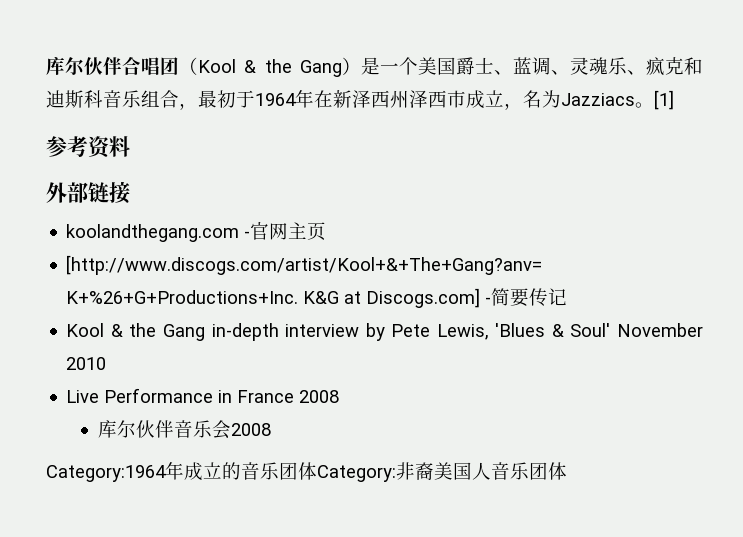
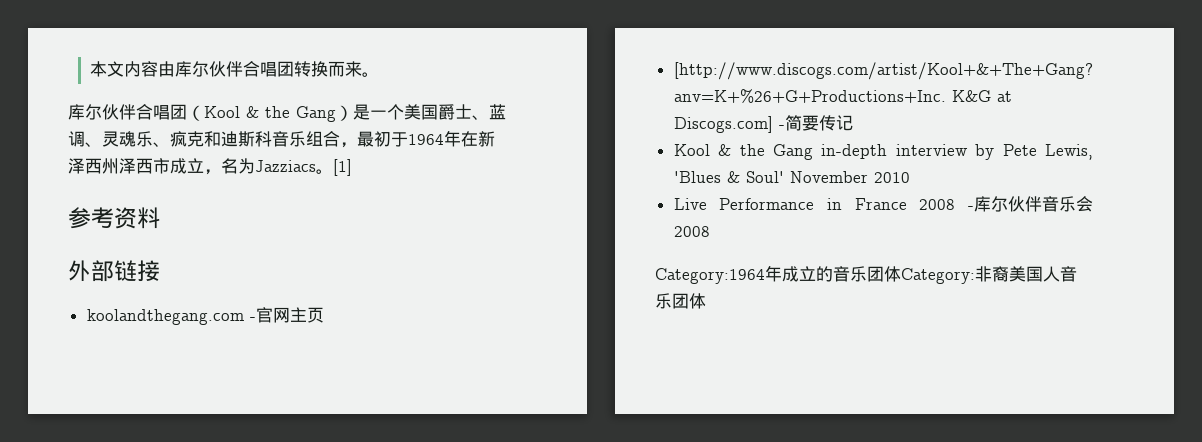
+ 本文内容由库尔伙伴合唱团转换而来。
- Live Performance in France 2008
- 库尔伙伴音乐会2008
+ Live Performance in France 2008 -库尔伙伴音乐会2008

